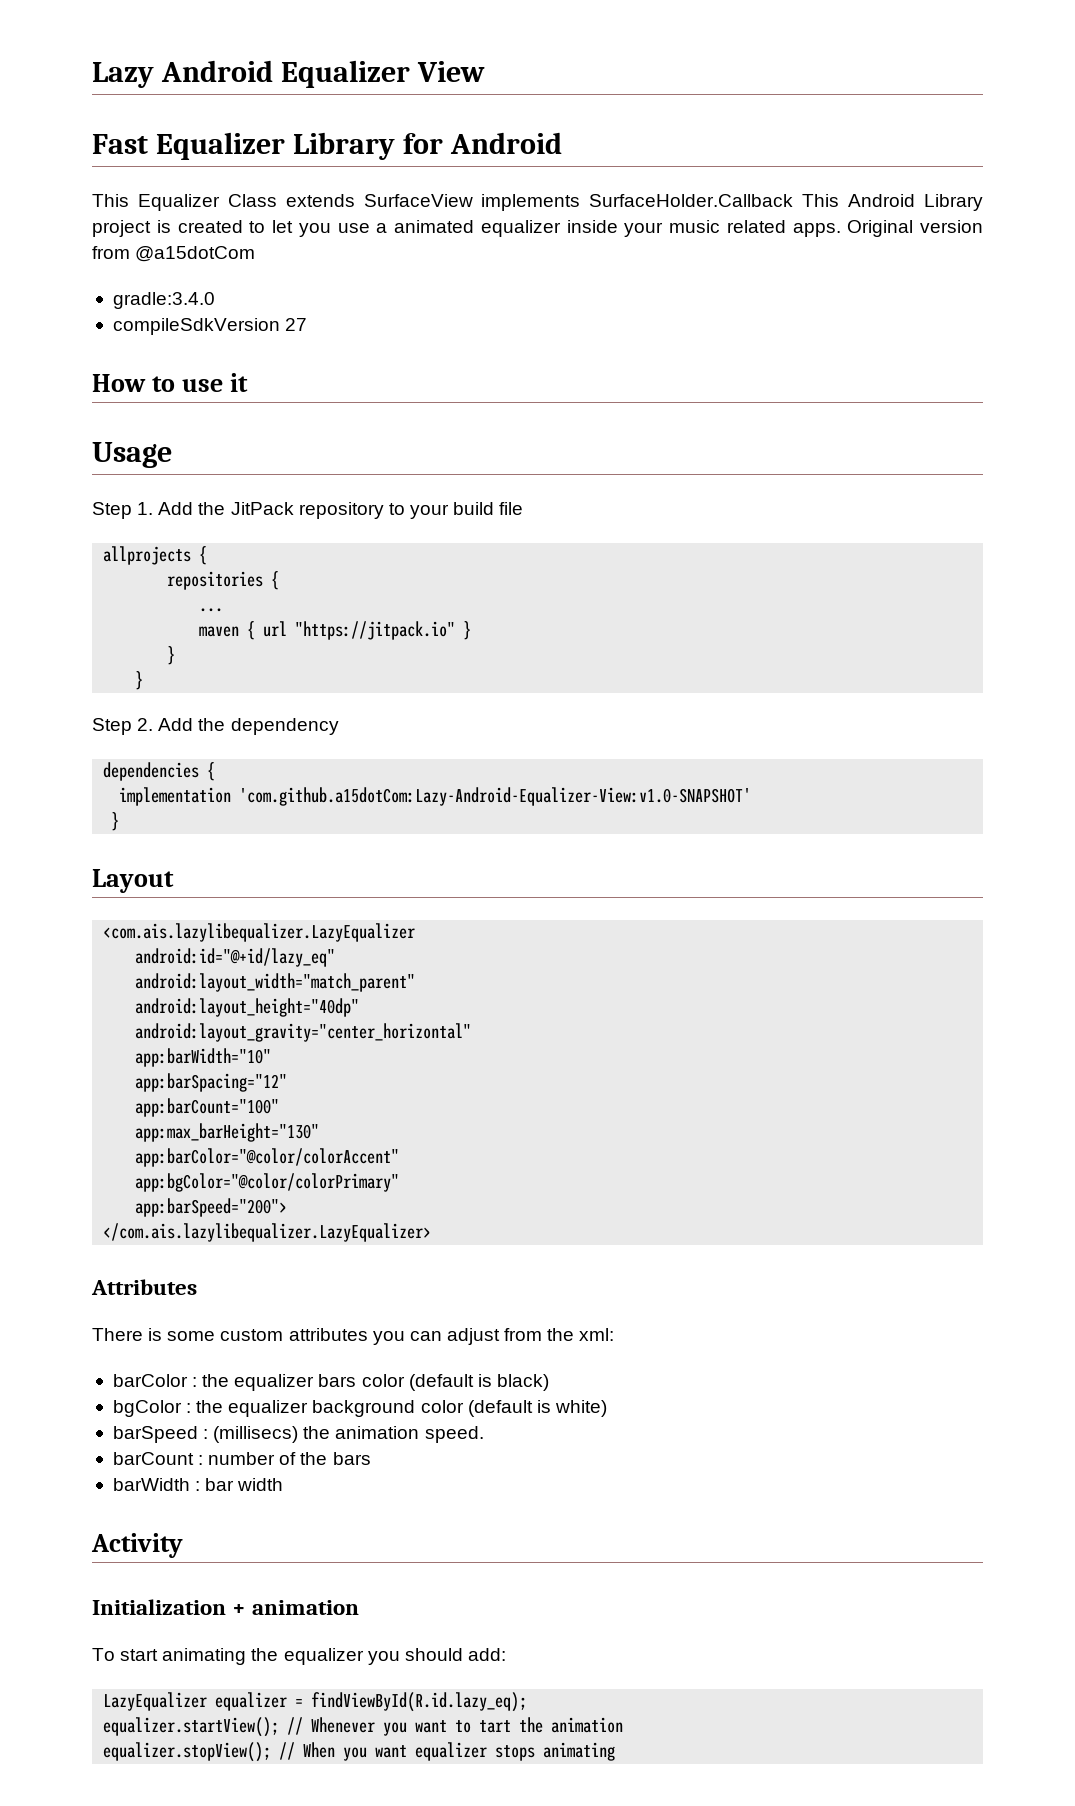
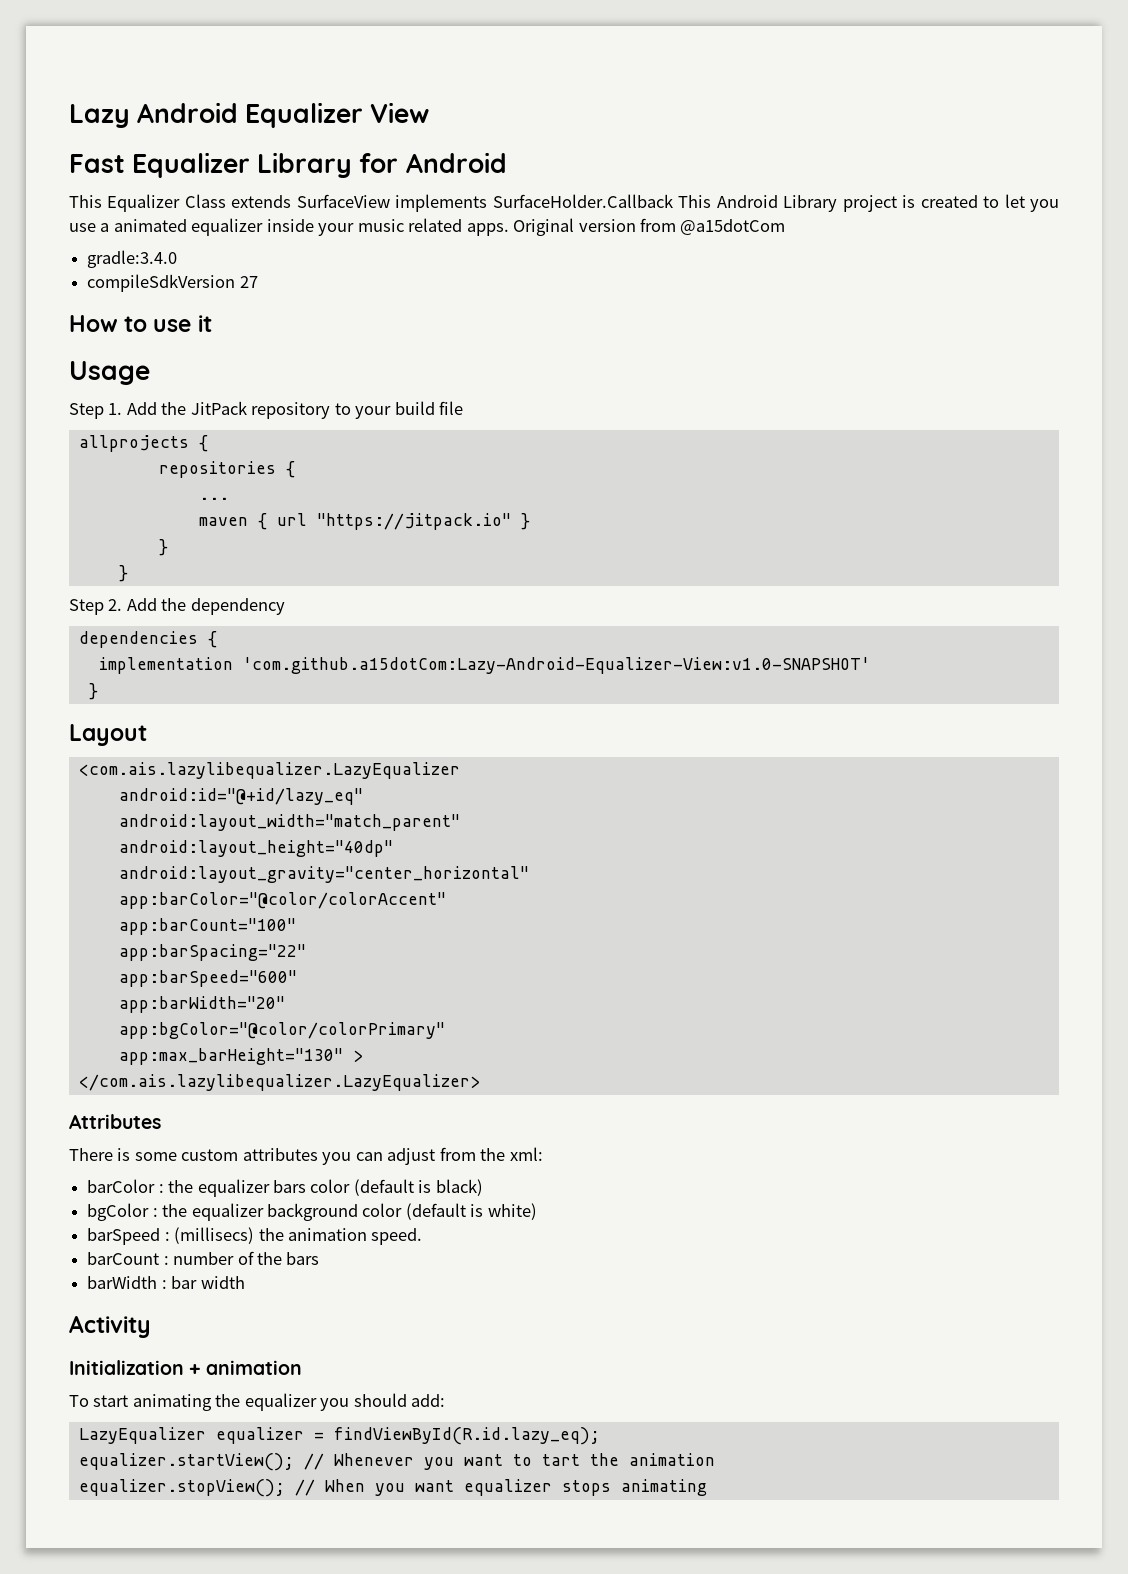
- app:barWidth="10"
- app:barSpacing="12"
+ app:barColor="@color/colorAccent"
- app:max_barHeight="130"
- app:barColor="@color/colorAccent"
+ app:barSpacing="22"
+ app:barSpeed="600"
+ app:barWidth="20"
- app:barSpeed="200">
+ app:max_barHeight="130" >

